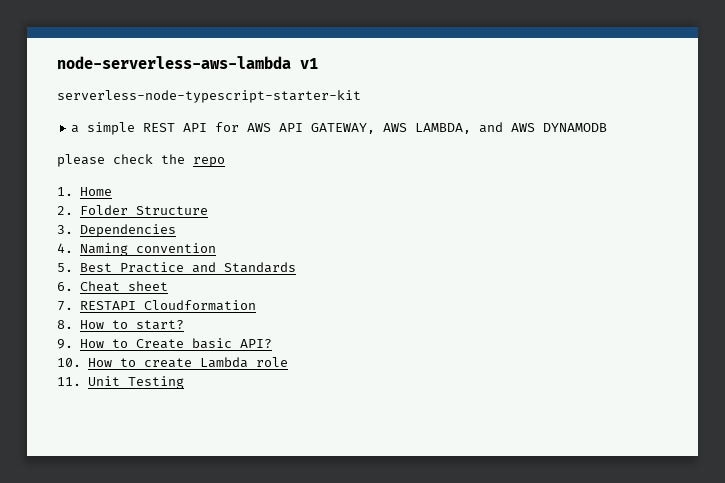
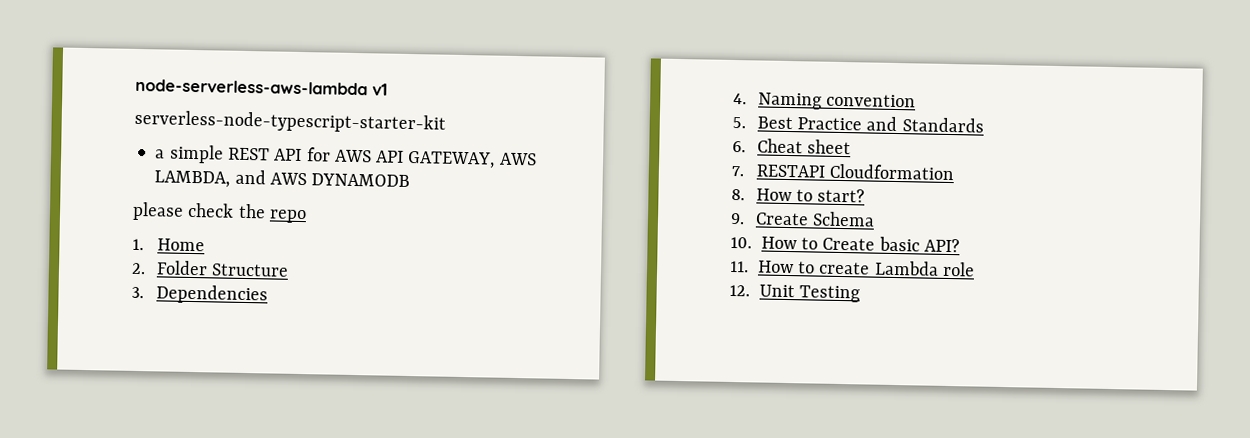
- 9. How to Create basic API?
+ 9. Create Schema
+ 10. How to Create basic API?
- 10. How to create Lambda role
+ 11. How to create Lambda role
- 11. Unit Testing
+ 12. Unit Testing

